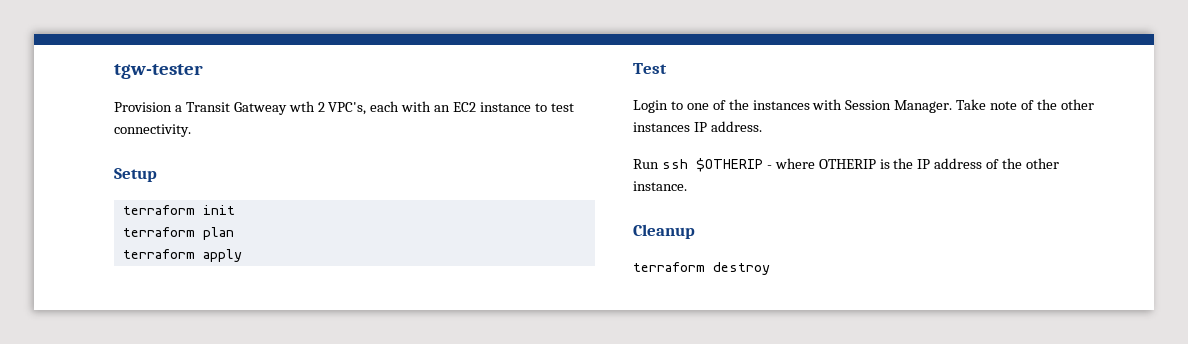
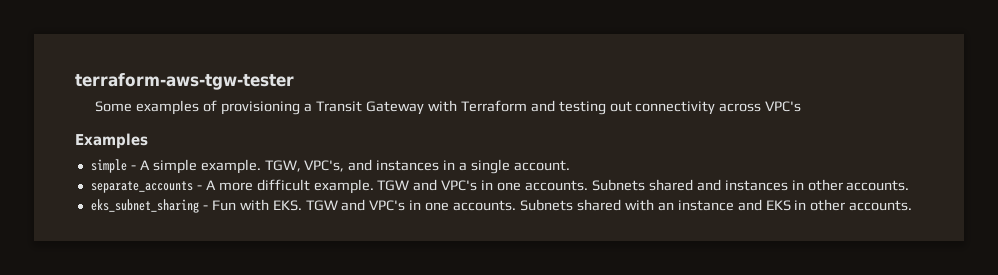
- tgw-tester
- Provision a Transit Gatweay wth 2 VPC's, each with an EC2 instance to test connectivity.
- Setup
- terraform init
- terraform plan
- terraform apply
- Test
- Login to one of the instances with Session Manager. Take note of the other instances IP address.
- Run ssh $OTHERIP - where OTHERIP is the IP address of the other instance.
- Cleanup
- terraform destroy
+ terraform-aws-tgw-tester
+ Some examples of provisioning a Transit Gateway with Terraform and testing out connectivity across VPC's
+ Examples
+ simple - A simple example. TGW, VPC's, and instances in a single account.
+ separate_accounts - A more difficult example. TGW and VPC's in one accounts. Subnets shared and instances in other accounts.
+ eks_subnet_sharing - Fun with EKS. TGW and VPC's in one accounts. Subnets shared with an instance and EKS in other accounts.

